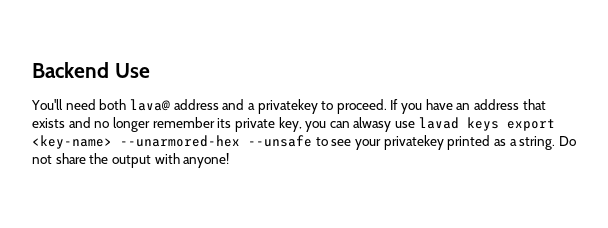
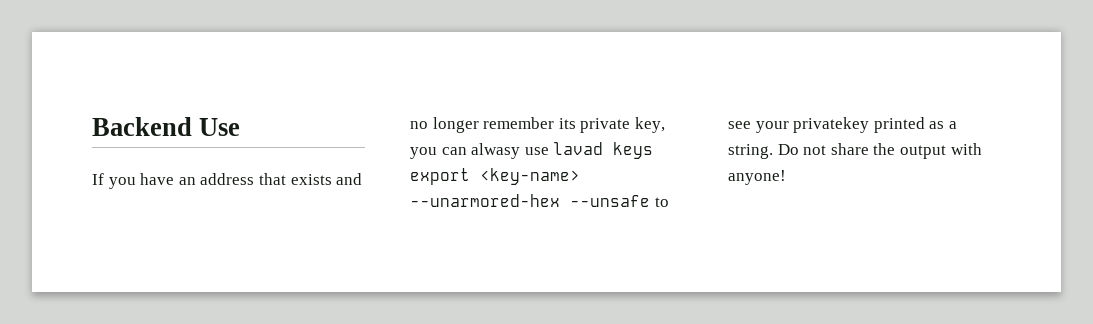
- You'll need both lava@ address and a privatekey to proceed.

